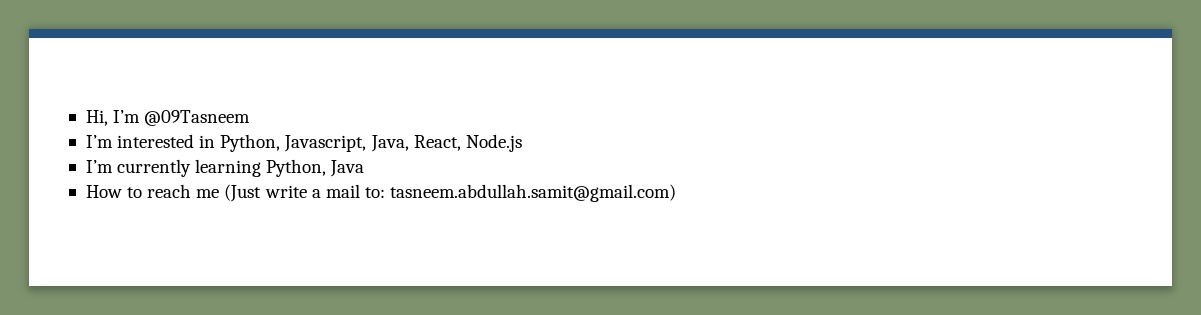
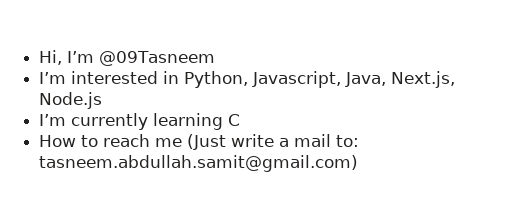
- I’m interested in Python, Javascript, Java, React, Node.js
+ I’m interested in Python, Javascript, Java, Next.js, Node.js
- I’m currently learning Python, Java
+ I’m currently learning C

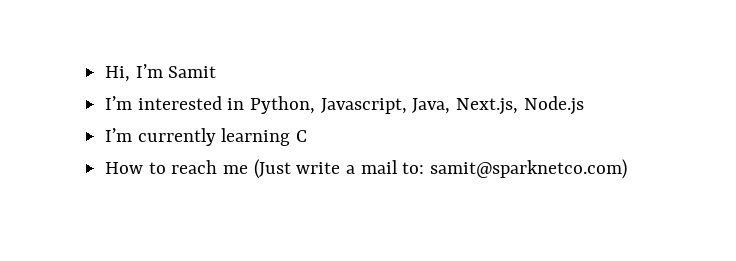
- Hi, I’m @09Tasneem
+ Hi, I’m Samit
- How to reach me (Just write a mail to: tasneem.abdullah.samit@gmail.com)
+ How to reach me (Just write a mail to: samit@sparknetco.com)

